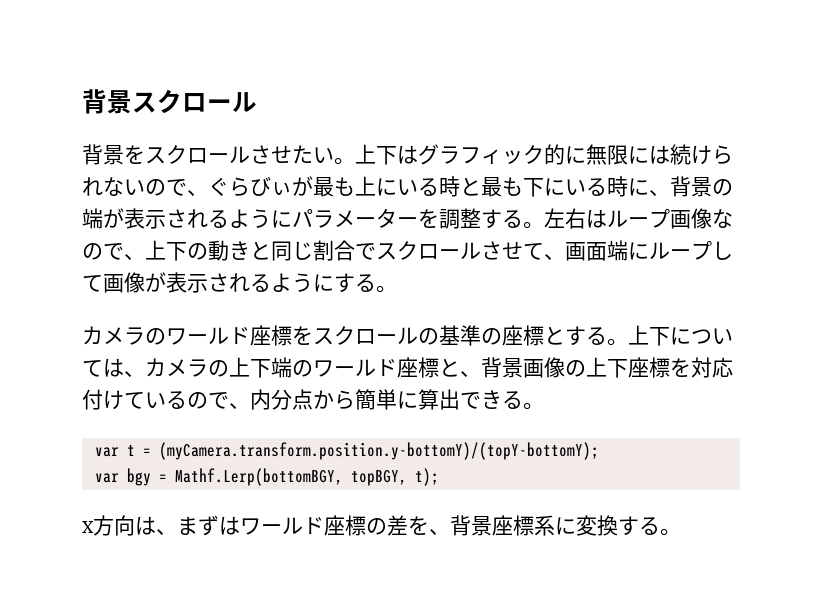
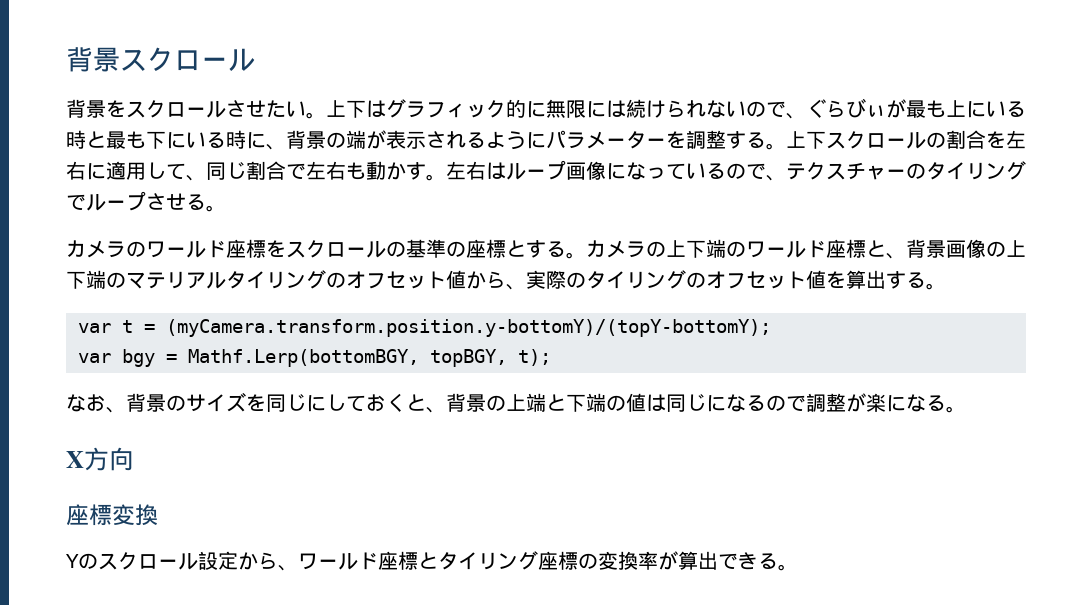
- 左右はループ画像なので、上下の動きと同じ割合でスクロールさせて、画面端にループして画像が表示されるようにする。
+ 上下スクロールの割合を左右に適用して、同じ割合で左右も動かす。左右はループ画像になっているので、テクスチャーのタイリングでループさせる。
- 上下については、カメラの上下端のワールド座標と、背景画像の上下座標を対応付けているので、内分点から簡単に算出できる。
+ カメラの上下端のワールド座標と、背景画像の上下端のマテリアルタイリングのオフセット値から、実際のタイリングのオフセット値を算出する。
- X方向は、まずはワールド座標の差を、背景座標系に変換する。
+ なお、背景のサイズを同じにしておくと、背景の上端と下端の値は同じになるので調整が楽になる。
+ X方向
+ 座標変換
+ Yのスクロール設定から、ワールド座標とタイリング座標の変換率が算出できる。

